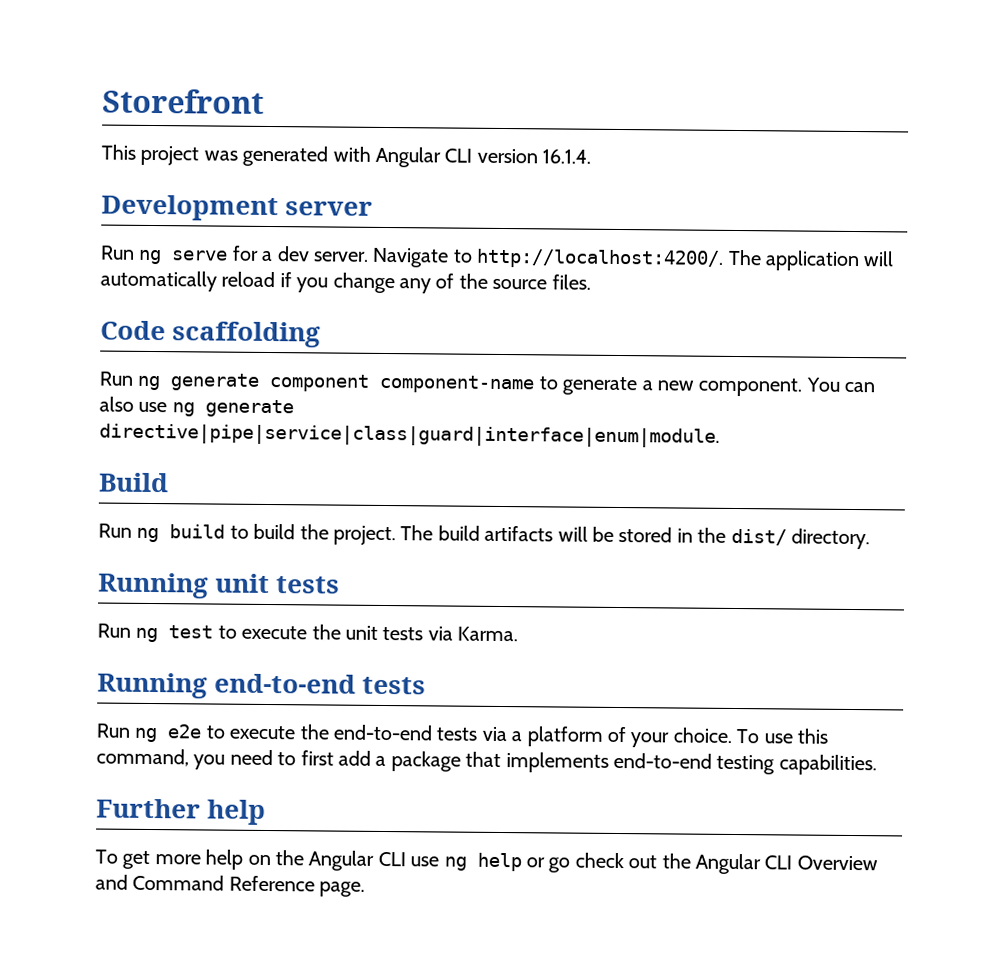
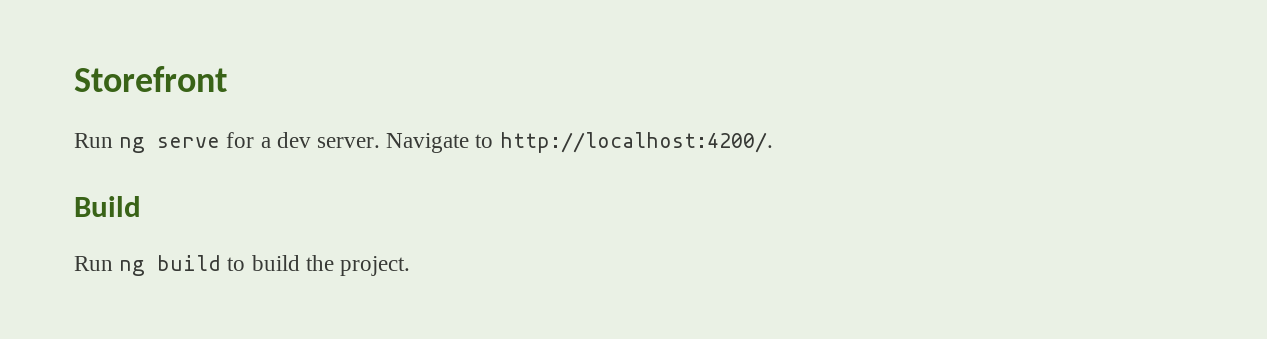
- This project was generated with Angular CLI version 16.1.4.
- Development server
- The application will automatically reload if you change any of the source files.
- Code scaffolding
- Run ng generate component component-name to generate a new component. You can also use ng generate directive|pipe|service|class|guard|interface|enum|module.
- The build artifacts will be stored in the dist/ directory.
- Running unit tests
- Run ng test to execute the unit tests via Karma.
- Running end-to-end tests
- Run ng e2e to execute the end-to-end tests via a platform of your choice. To use this command, you need to first add a package that implements end-to-end testing capabilities.
- Further help
- To get more help on the Angular CLI use ng help or go check out the Angular CLI Overview and Command Reference page.

